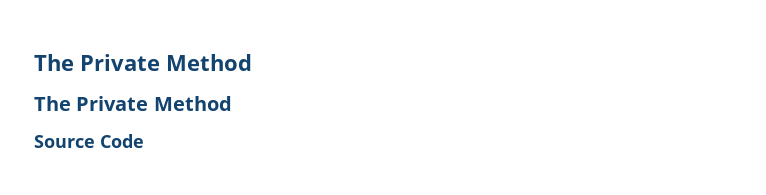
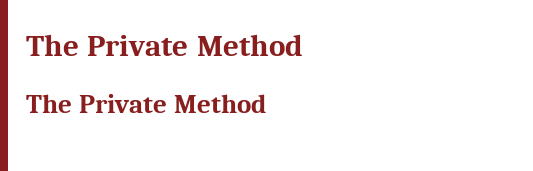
- Source Code

